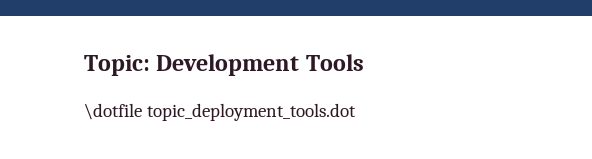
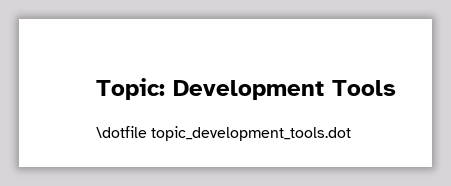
- \dotfile topic_deployment_tools.dot
+ \dotfile topic_development_tools.dot

